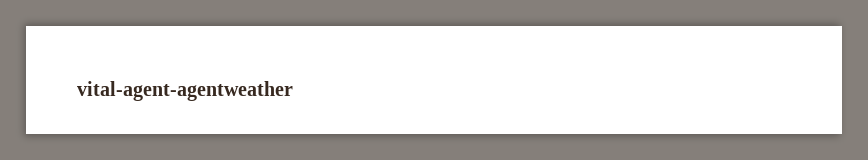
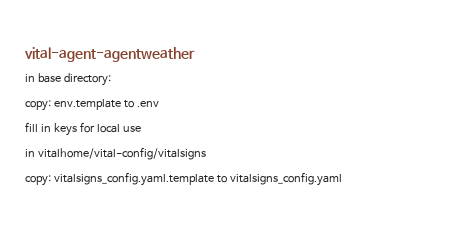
+ in base directory:
+ copy: env.template to .env
+ fill in keys for local use
+ in vitalhome/vital-config/vitalsigns
+ copy: vitalsigns_config.yaml.template to vitalsigns_config.yaml

